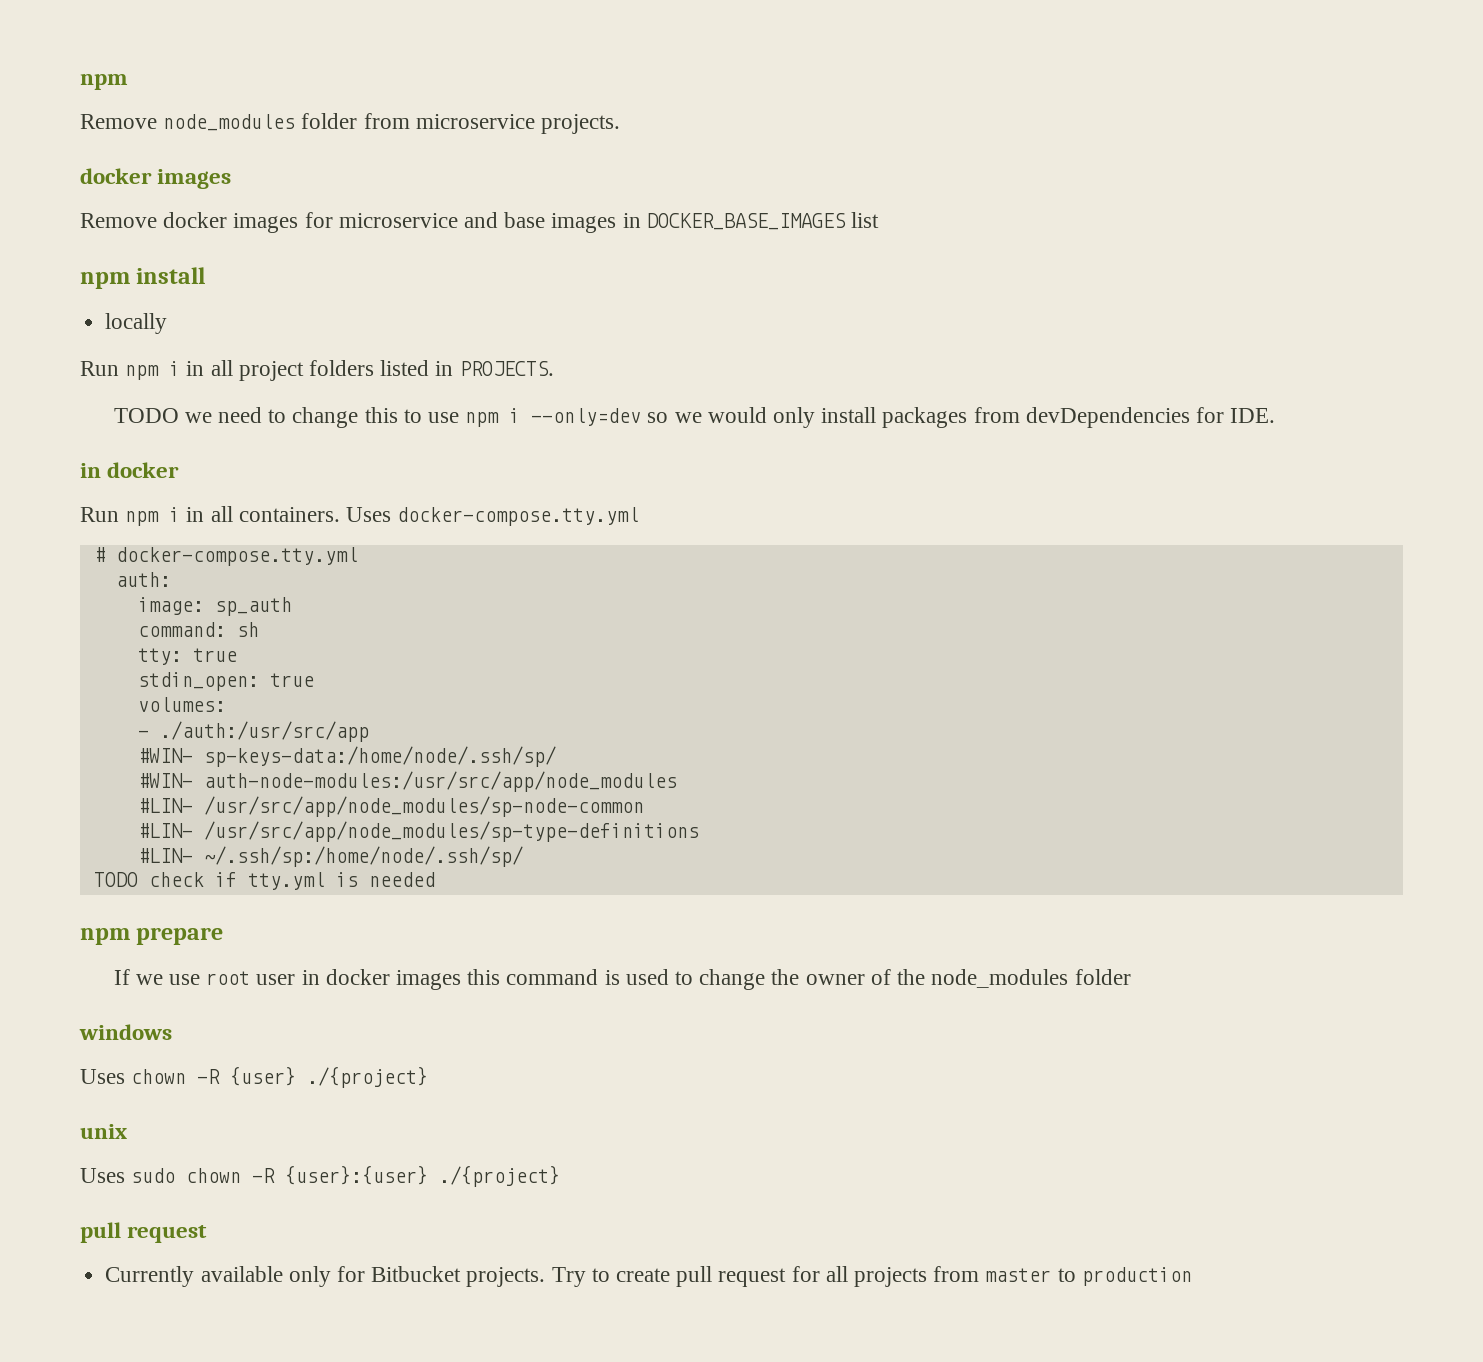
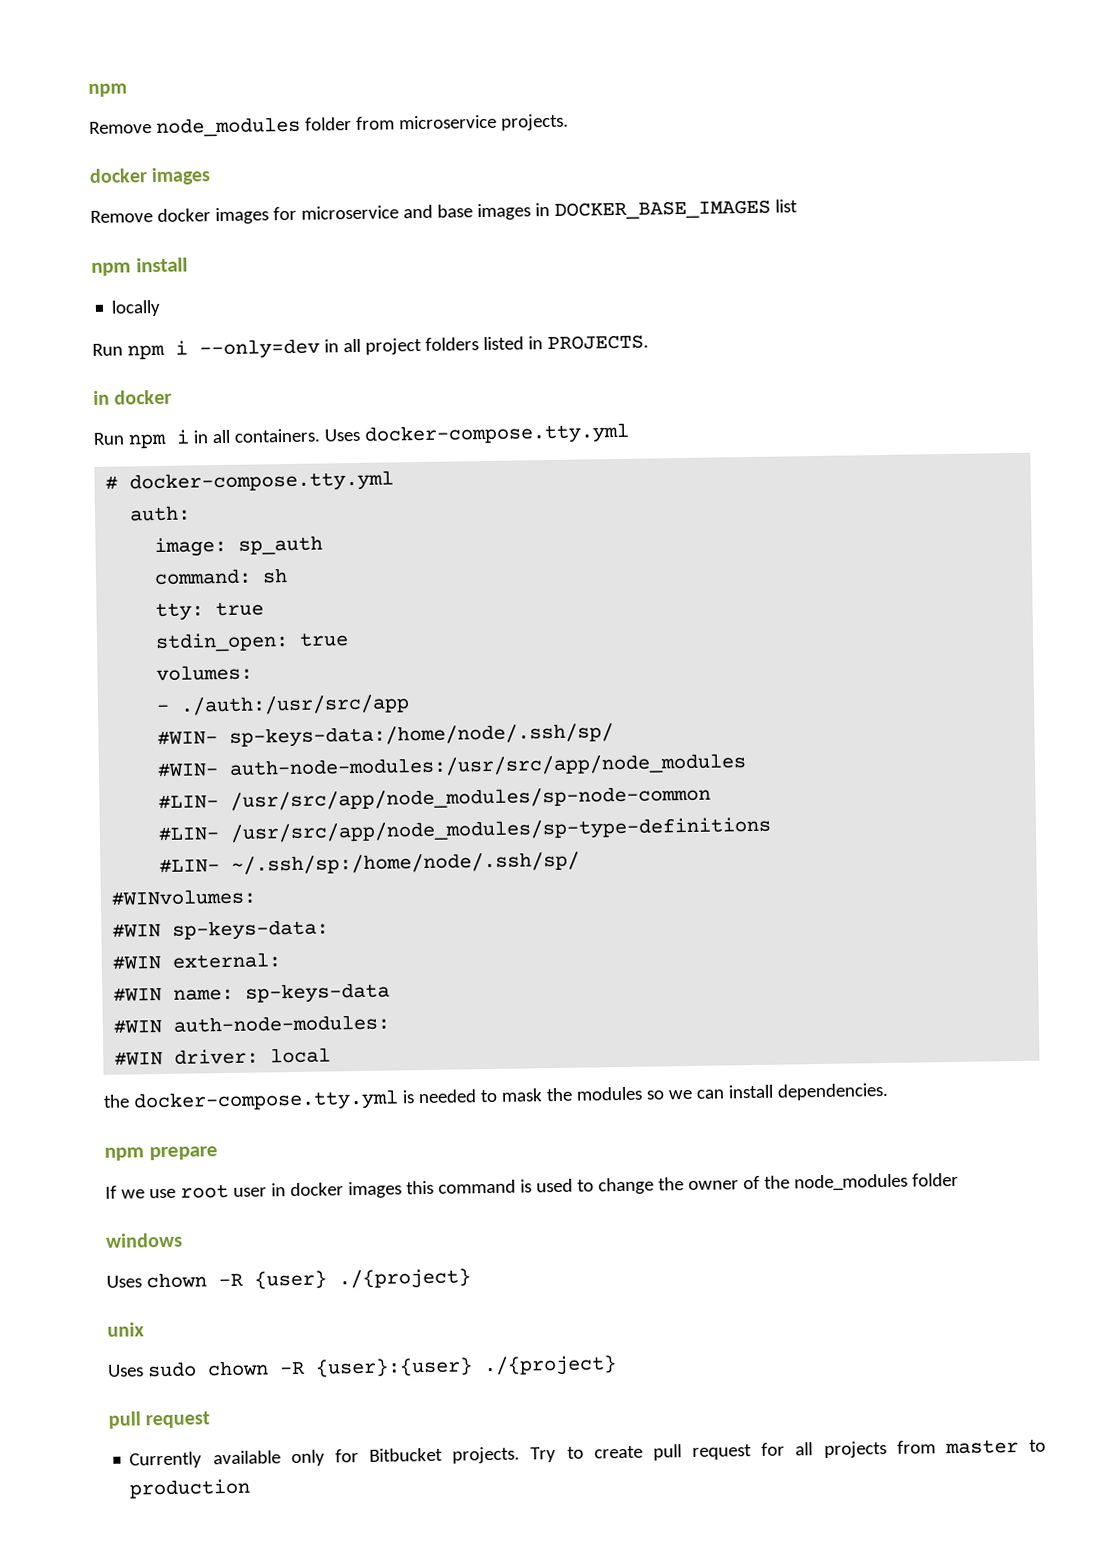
- Run npm i in all project folders listed in PROJECTS.
+ Run npm i --only=dev in all project folders listed in PROJECTS.
- TODO we need to change this to use npm i --only=dev so we would only install packages from devDependencies for IDE.
- TODO check if tty.yml is needed
+ #WINvolumes:
+ #WIN sp-keys-data:
+ #WIN external:
+ #WIN name: sp-keys-data
+ #WIN auth-node-modules:
+ #WIN driver: local
+ the docker-compose.tty.yml is needed to mask the modules so we can install dependencies.

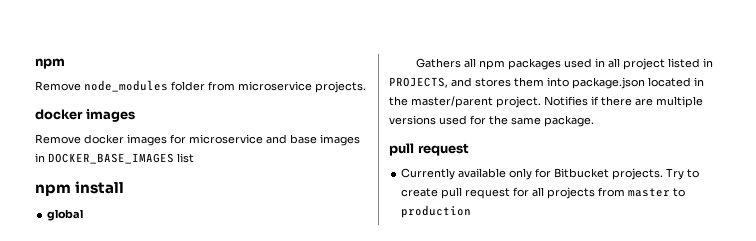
- locally
- Run npm i --only=dev in all project folders listed in PROJECTS.
- in docker
- Run npm i in all containers. Uses docker-compose.tty.yml
- # docker-compose.tty.yml
- auth:
- image: sp_auth
- command: sh
- tty: true
- stdin_open: true
- volumes:
- - ./auth:/usr/src/app
- #WIN- sp-keys-data:/home/node/.ssh/sp/
- #WIN- auth-node-modules:/usr/src/app/node_modules
- #LIN- /usr/src/app/node_modules/sp-node-common
- #LIN- /usr/src/app/node_modules/sp-type-definitions
- #LIN- ~/.ssh/sp:/home/node/.ssh/sp/
- #WINvolumes:
- #WIN sp-keys-data:
- #WIN external:
- #WIN name: sp-keys-data
- #WIN auth-node-modules:
- #WIN driver: local
- the docker-compose.tty.yml is needed to mask the modules so we can install dependencies.
- npm prepare
- If we use root user in docker images this command is used to change the owner of the node_modules folder
- windows
- Uses chown -R {user} ./{project}
- unix
- Uses sudo chown -R {user}:{user} ./{project}
+ global
+ Gathers all npm packages used in all project listed in PROJECTS, and stores them into package.json located in the master/parent project. Notifies if there are multiple versions used for the same package.

